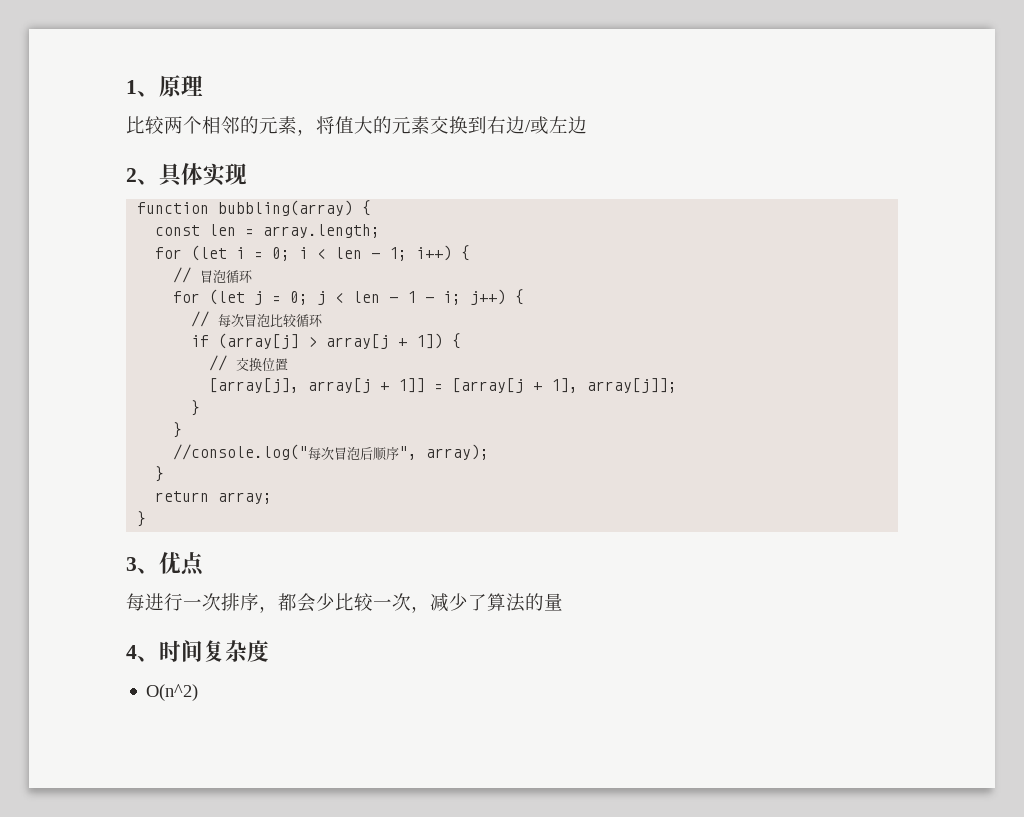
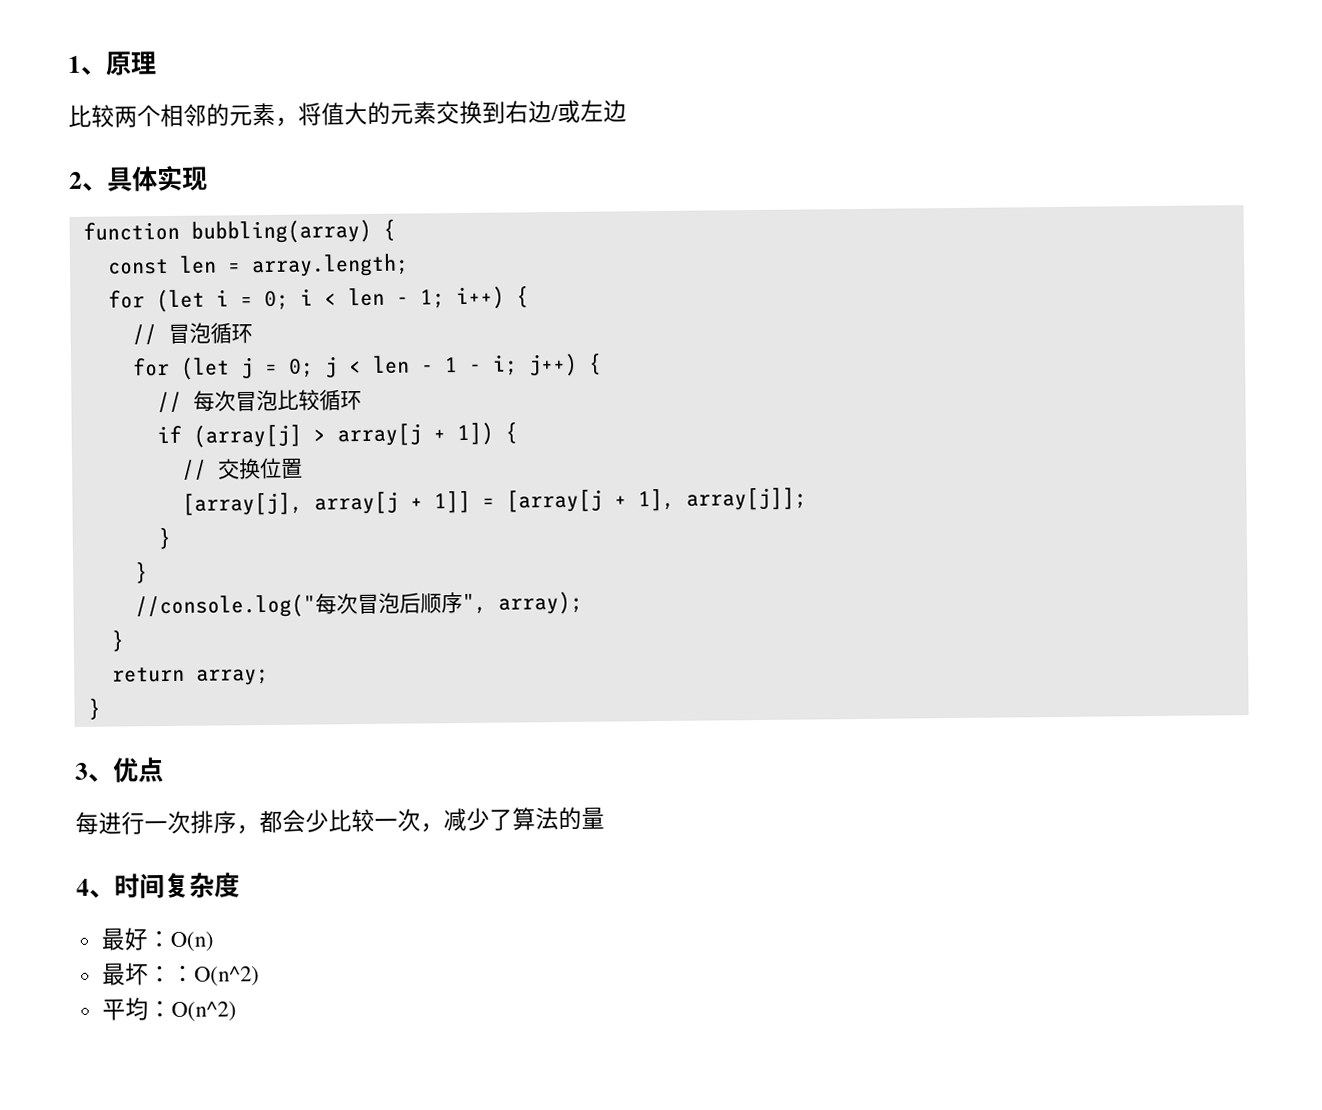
- O(n^2)
+ 最好：O(n)
+ 最坏：：O(n^2)
+ 平均：O(n^2)

